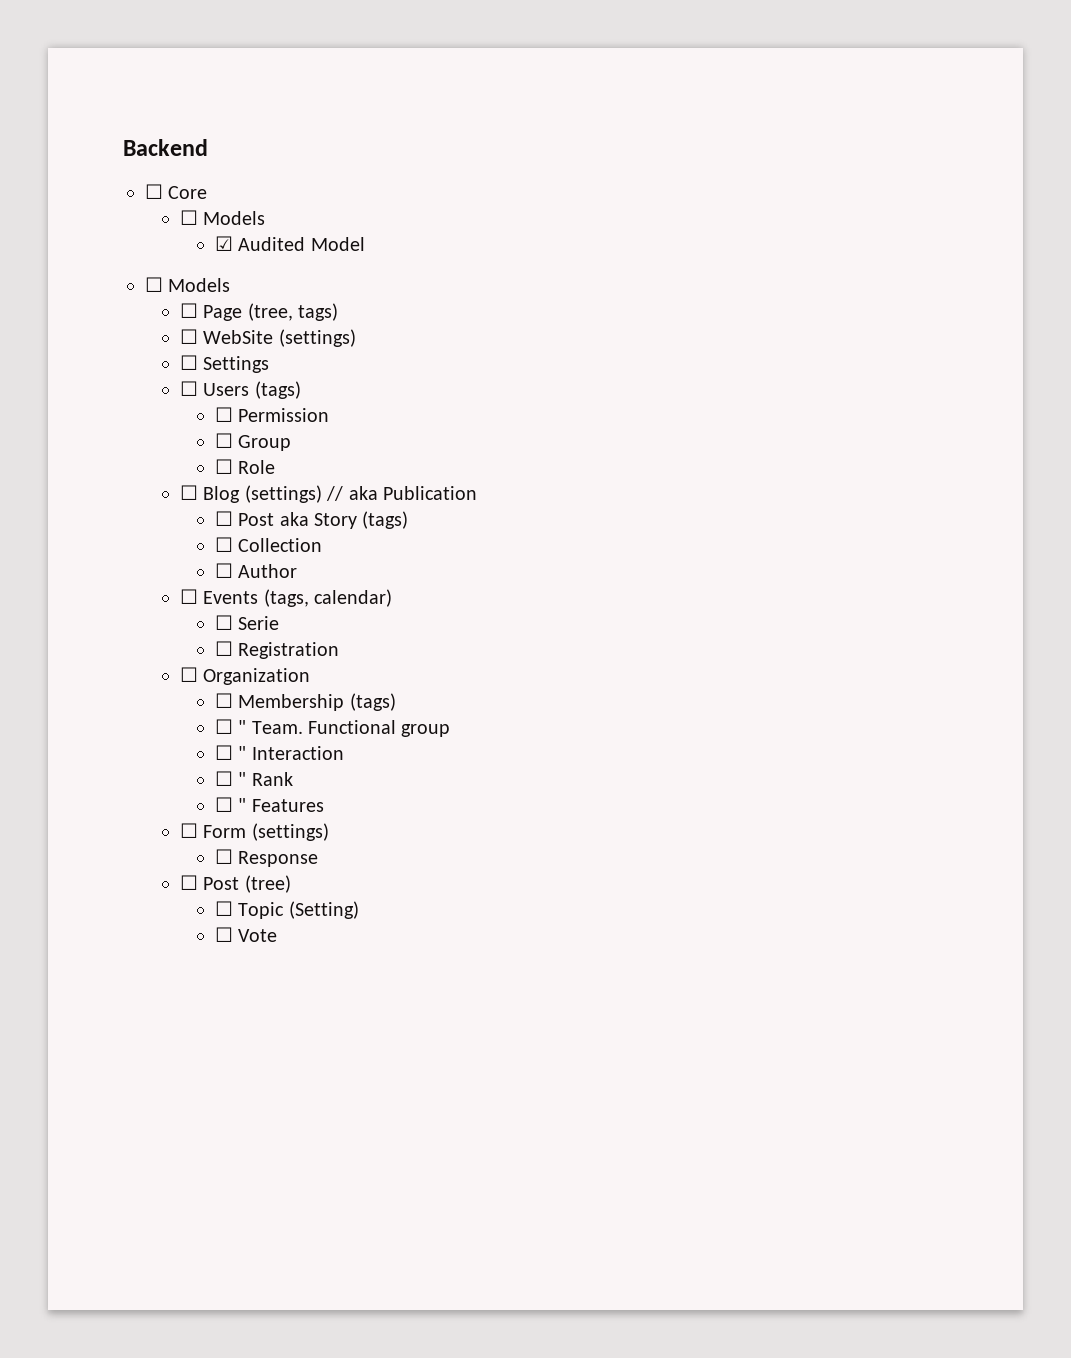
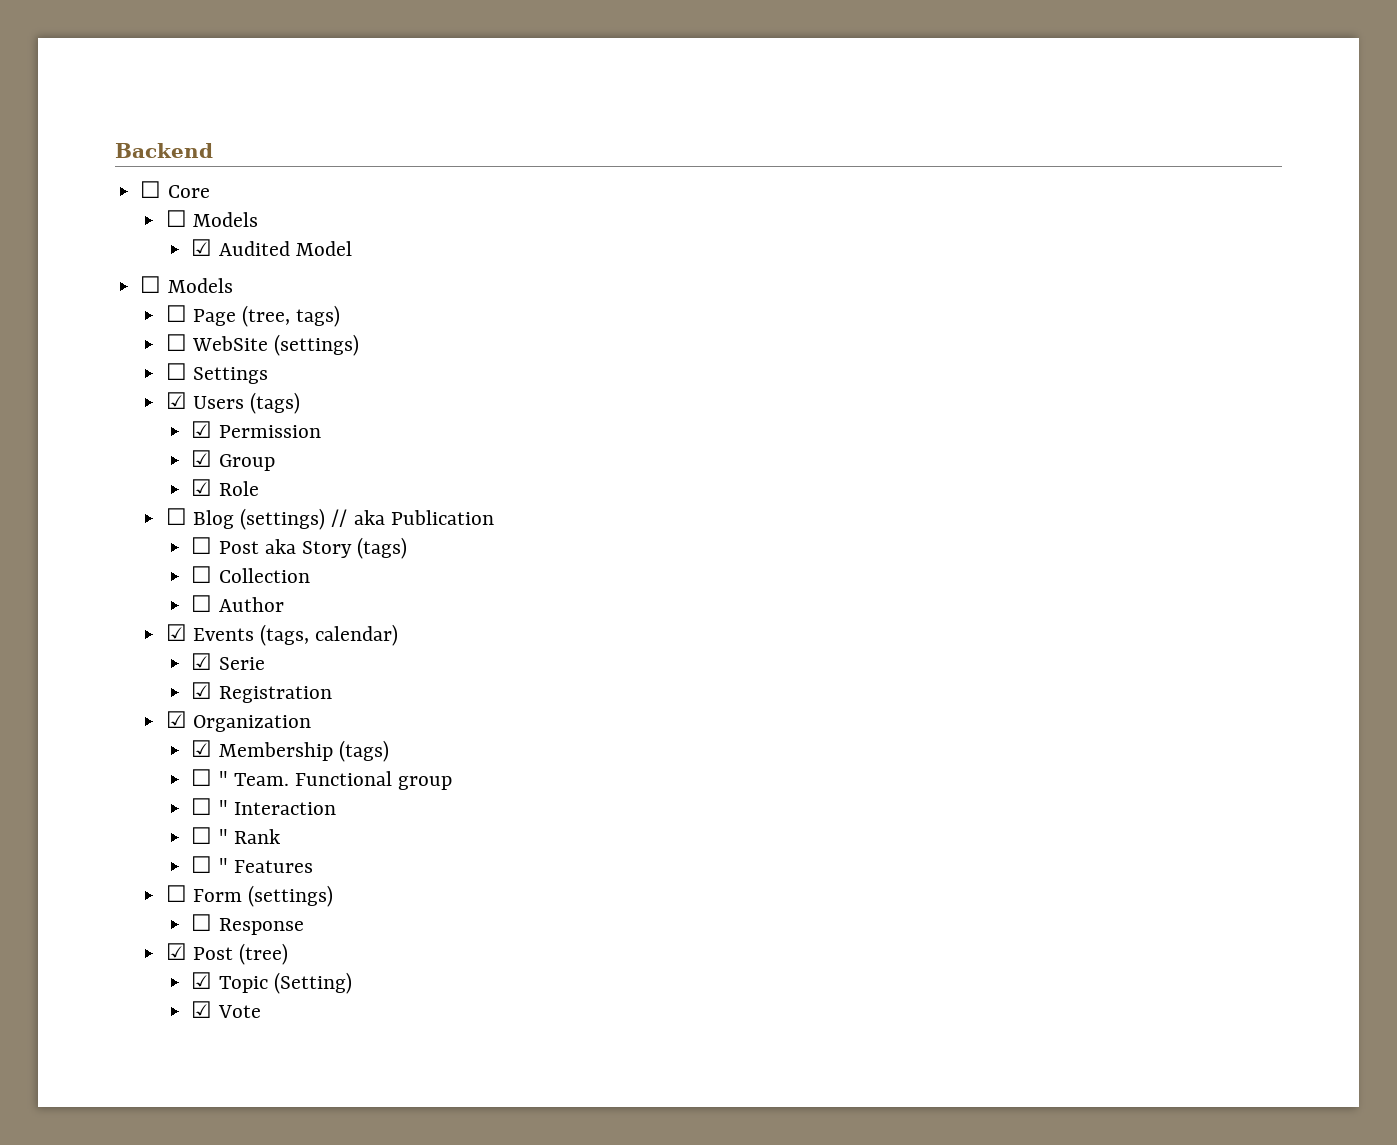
- ☐ Users (tags)
+ ☑ Users (tags)
- ☐ Permission
+ ☑ Permission
- ☐ Group
+ ☑ Group
- ☐ Role
+ ☑ Role
- ☐ Events (tags, calendar)
+ ☑ Events (tags, calendar)
- ☐ Serie
+ ☑ Serie
- ☐ Registration
+ ☑ Registration
- ☐ Organization
+ ☑ Organization
- ☐ Membership (tags)
+ ☑ Membership (tags)
- ☐ Post (tree)
+ ☑ Post (tree)
- ☐ Topic (Setting)
+ ☑ Topic (Setting)
- ☐ Vote
+ ☑ Vote

